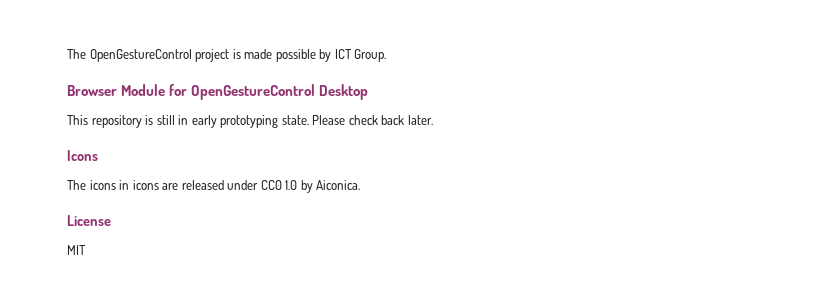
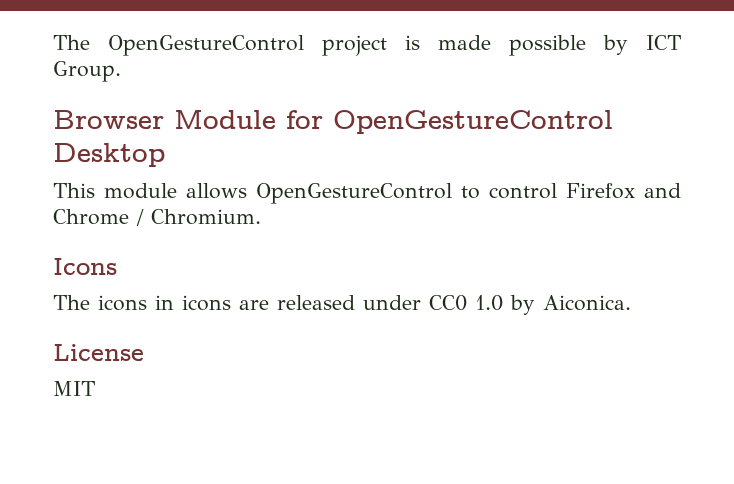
- This repository is still in early prototyping state. Please check back later.
+ This module allows OpenGestureControl to control Firefox and Chrome / Chromium.

